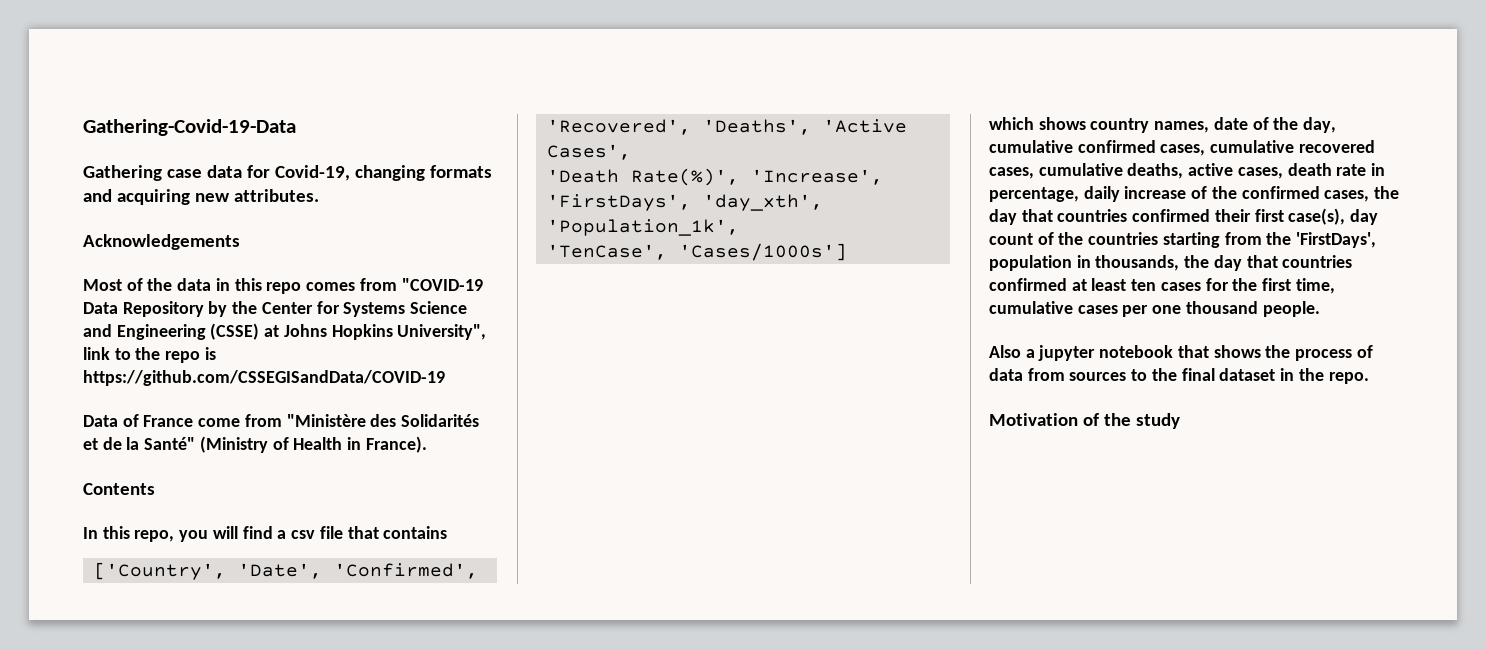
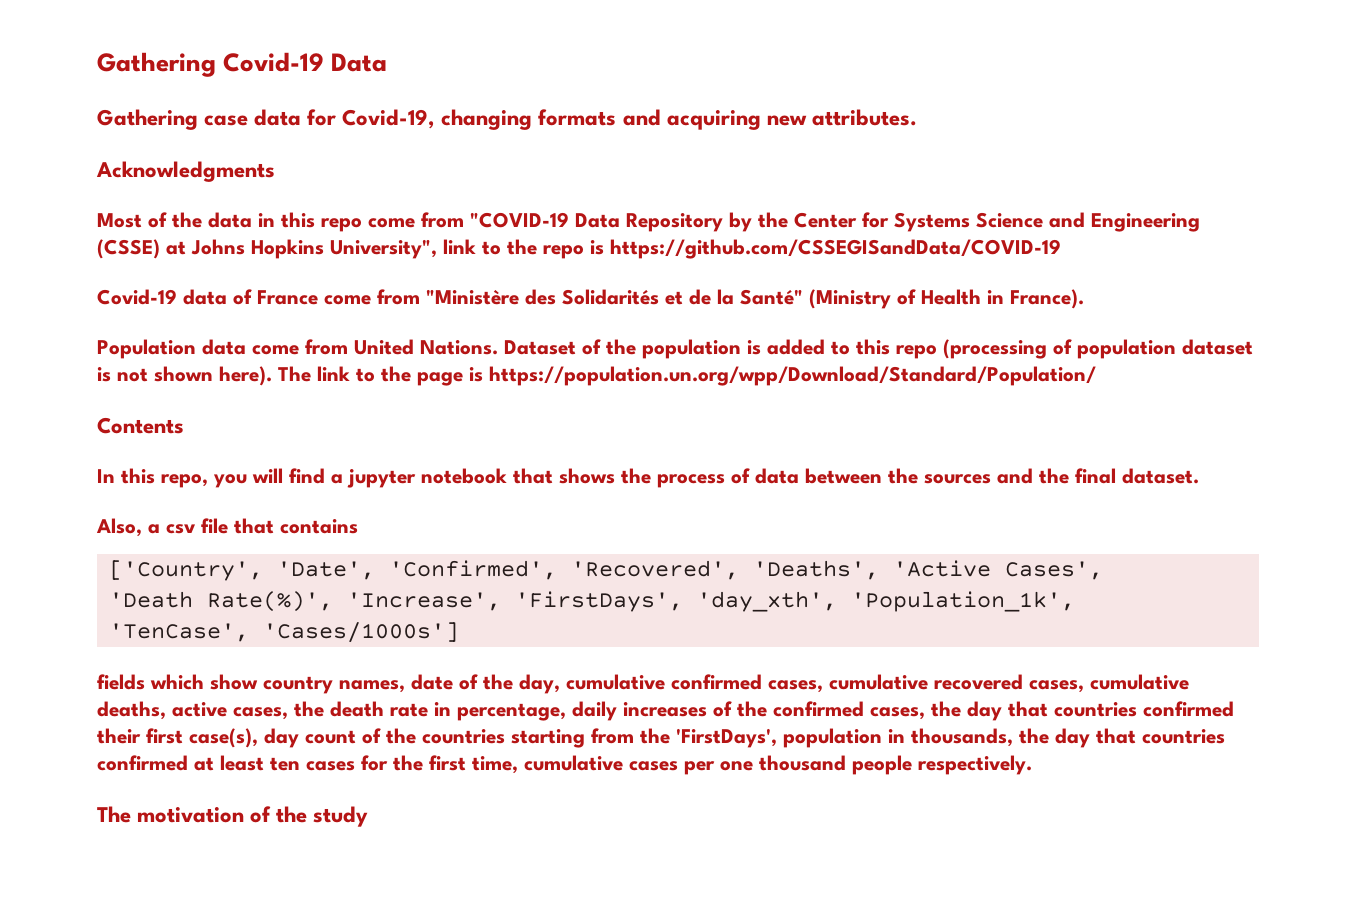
- Gathering-Covid-19-Data
+ Gathering Covid-19 Data
- Acknowledgements
+ Acknowledgments
- Most of the data in this repo comes from "COVID-19 Data Repository by the Center for Systems Science and Engineering (CSSE) at Johns Hopkins University", link to the repo is https://github.com/CSSEGISandData/COVID-19
+ Most of the data in this repo come from "COVID-19 Data Repository by the Center for Systems Science and Engineering (CSSE) at Johns Hopkins University", link to the repo is https://github.com/CSSEGISandData/COVID-19
- Data of France come from "Ministère des Solidarités et de la Santé" (Ministry of Health in France).
+ Covid-19 data of France come from "Ministère des Solidarités et de la Santé" (Ministry of Health in France).
+ Population data come from United Nations. Dataset of the population is added to this repo (processing of population dataset is not shown here). The link to the page is https://population.un.org/wpp/Download/Standard/Population/
- In this repo, you will find a csv file that contains
+ In this repo, you will find a jupyter notebook that shows the process of data between the sources and the final dataset.
+ Also, a csv file that contains
- which shows country names, date of the day, cumulative confirmed cases, cumulative recovered cases, cumulative deaths, active cases, death rate in percentage, daily increase of the confirmed cases, the day that countries confirmed their first case(s), day count of the countries starting from the 'FirstDays', population in thousands, the day that countries confirmed at least ten cases for the first time, cumulative cases per one thousand people.
- Also a jupyter notebook that shows the process of data from sources to the final dataset in the repo.
- Motivation of the study
+ fields which show country names, date of the day, cumulative confirmed cases, cumulative recovered cases, cumulative deaths, active cases, the death rate in percentage, daily increases of the confirmed cases, the day that countries confirmed their first case(s), day count of the countries starting from the 'FirstDays', population in thousands, the day that countries confirmed at least ten cases for the first time, cumulative cases per one thousand people respectively.
+ The motivation of the study

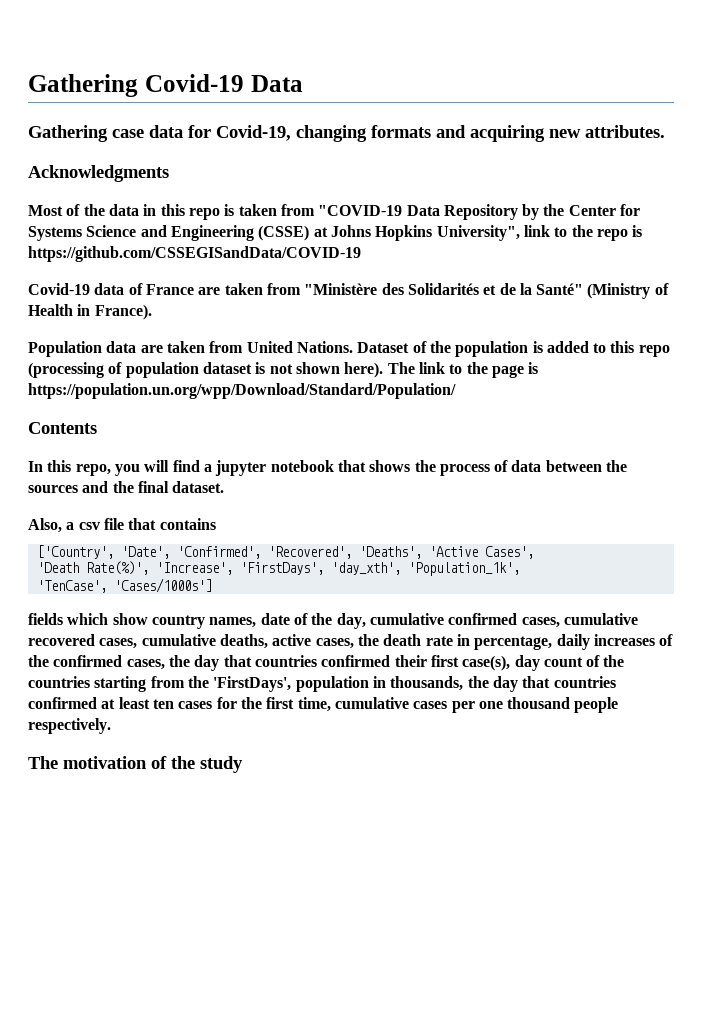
- Most of the data in this repo come from "COVID-19 Data Repository by the Center for Systems Science and Engineering (CSSE) at Johns Hopkins University", link to the repo is https://github.com/CSSEGISandData/COVID-19
+ Most of the data in this repo is taken from "COVID-19 Data Repository by the Center for Systems Science and Engineering (CSSE) at Johns Hopkins University", link to the repo is https://github.com/CSSEGISandData/COVID-19
- Covid-19 data of France come from "Ministère des Solidarités et de la Santé" (Ministry of Health in France).
+ Covid-19 data of France are taken from "Ministère des Solidarités et de la Santé" (Ministry of Health in France).
- Population data come from United Nations.
+ Population data are taken from United Nations.

